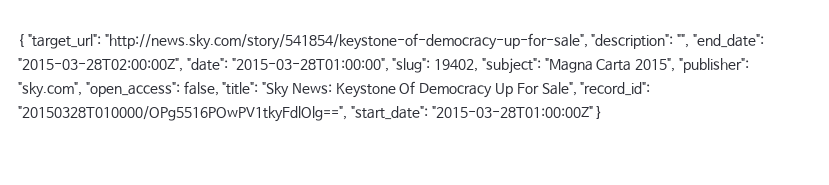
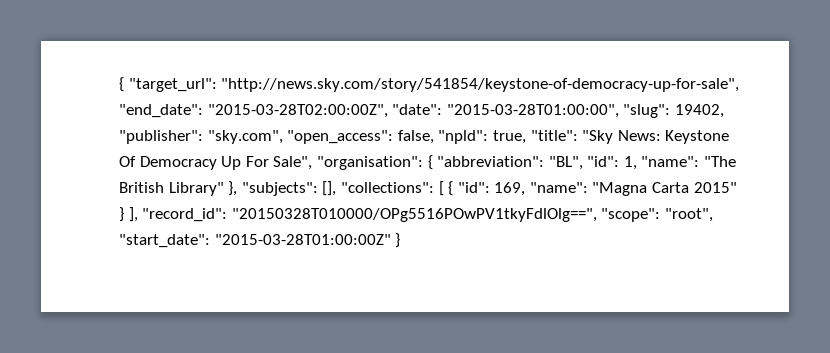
- { "target_url": "http://news.sky.com/story/541854/keystone-of-democracy-up-for-sale", "description": "", "end_date": "2015-03-28T02:00:00Z", "date": "2015-03-28T01:00:00", "slug": 19402, "subject": "Magna Carta 2015", "publisher": "sky.com", "open_access": false, "title": "Sky News: Keystone Of Democracy Up For Sale", "record_id": "20150328T010000/OPg5516POwPV1tkyFdlOlg==", "start_date": "2015-03-28T01:00:00Z" }
+ { "target_url": "http://news.sky.com/story/541854/keystone-of-democracy-up-for-sale", "end_date": "2015-03-28T02:00:00Z", "date": "2015-03-28T01:00:00", "slug": 19402, "publisher": "sky.com", "open_access": false, "npld": true, "title": "Sky News: Keystone Of Democracy Up For Sale", "organisation": { "abbreviation": "BL", "id": 1, "name": "The British Library" }, "subjects": [], "collections": [ { "id": 169, "name": "Magna Carta 2015" } ], "record_id": "20150328T010000/OPg5516POwPV1tkyFdlOlg==", "scope": "root", "start_date": "2015-03-28T01:00:00Z" }

